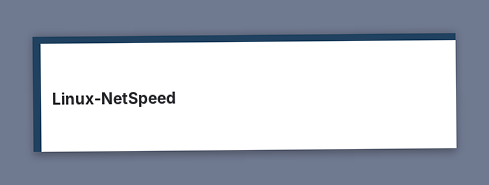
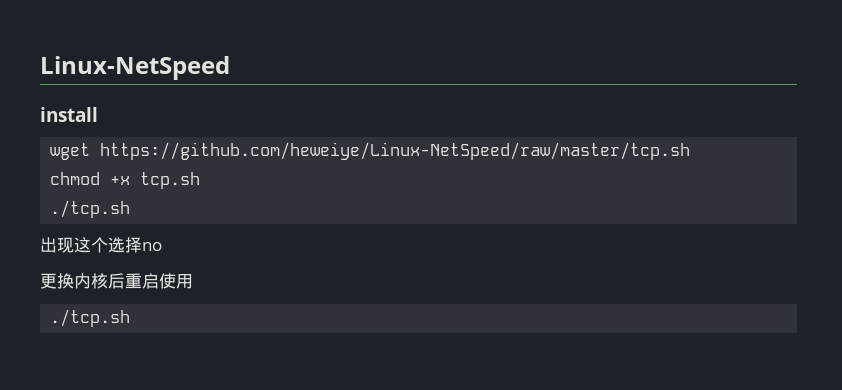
+ install
+ wget https://github.com/heweiye/Linux-NetSpeed/raw/master/tcp.sh
+ chmod +x tcp.sh
+ ./tcp.sh
+ 出现这个选择no
+ 更换内核后重启使用
+ ./tcp.sh

